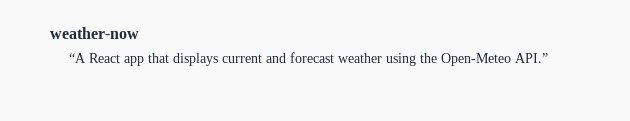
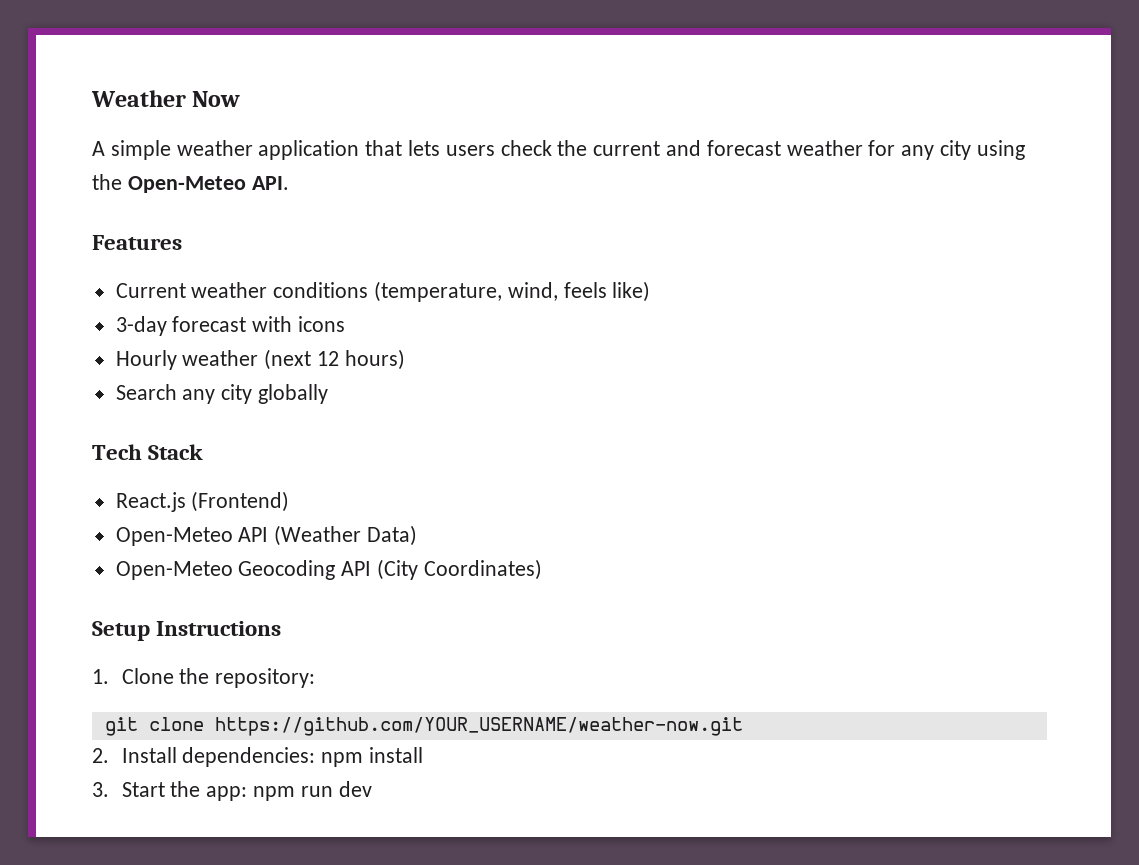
- weather-now
- “A React app that displays current and forecast weather using the Open-Meteo API.”
+ Weather Now
+ A simple weather application that lets users check the current and forecast weather for any city using the Open-Meteo API.
+ Features
+ Current weather conditions (temperature, wind, feels like)
+ 3-day forecast with icons
+ Hourly weather (next 12 hours)
+ Search any city globally
+ Tech Stack
+ React.js (Frontend)
+ Open-Meteo API (Weather Data)
+ Open-Meteo Geocoding API (City Coordinates)
+ Setup Instructions
+ 1. Clone the repository:
+ git clone https://github.com/YOUR_USERNAME/weather-now.git
+ 2. Install dependencies: npm install
+ 3. Start the app: npm run dev

